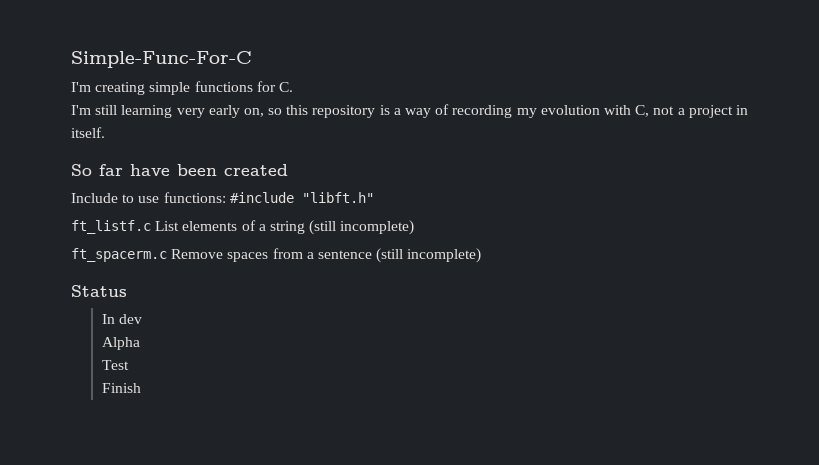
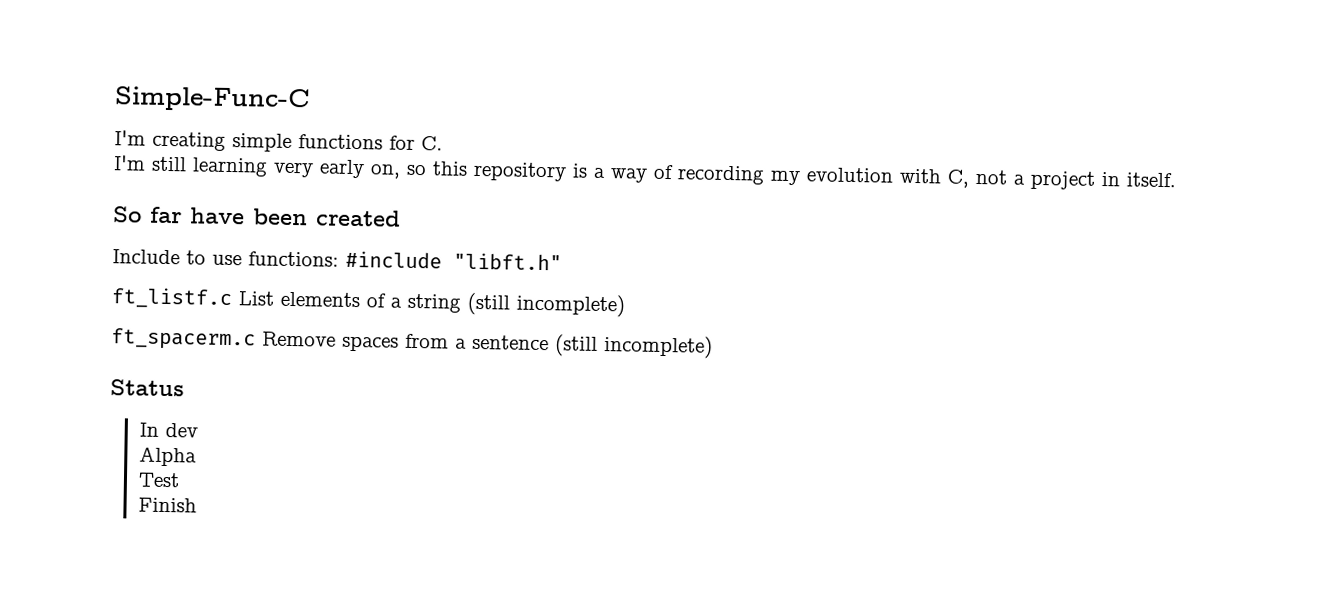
- Simple-Func-For-C
+ Simple-Func-C

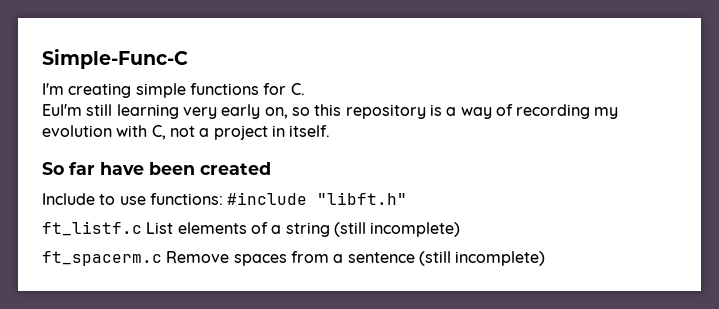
- I'm still learning very early on, so this repository is a way of recording my evolution with C, not a project in itself.
+ EuI'm still learning very early on, so this repository is a way of recording my evolution with C, not a project in itself.
- Status
- In dev
- Alpha
- Test
- Finish

